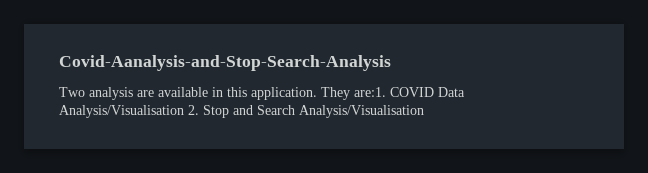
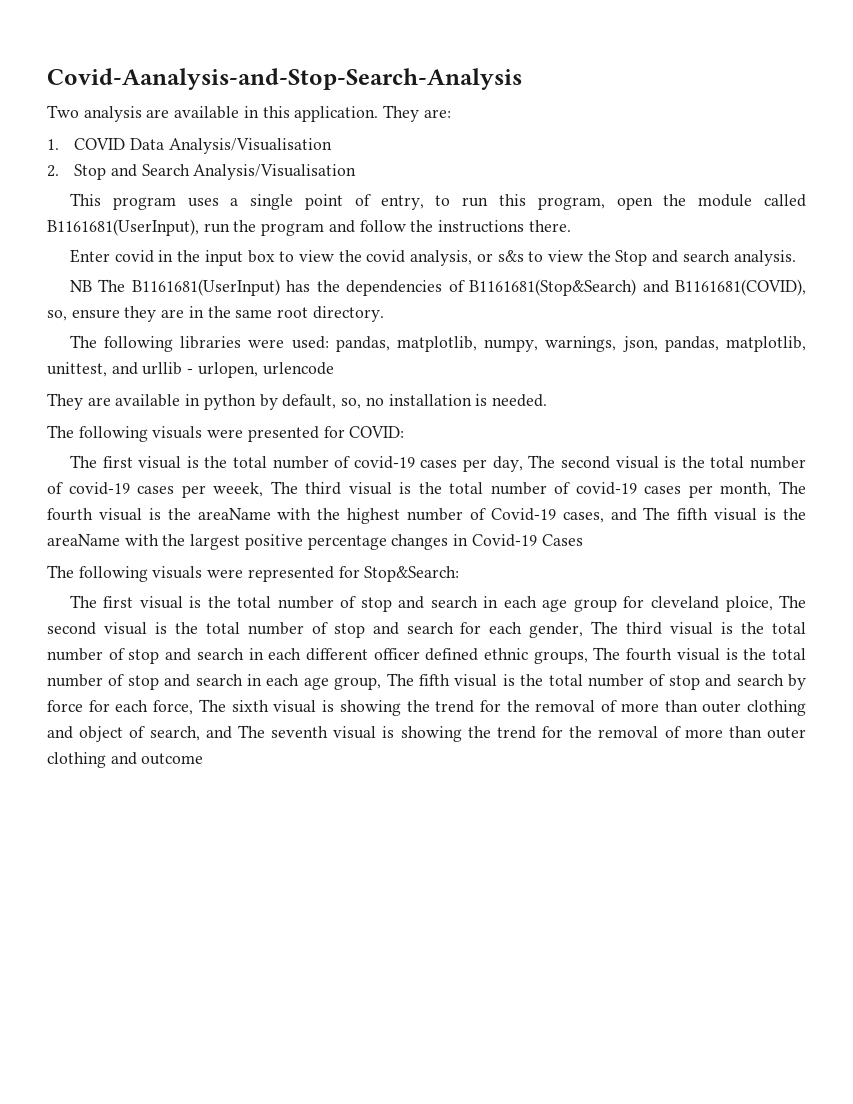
- They are:1. COVID Data Analysis/Visualisation 2. Stop and Search Analysis/Visualisation
+ They are:
+ 1. COVID Data Analysis/Visualisation
+ 2. Stop and Search Analysis/Visualisation
+ This program uses a single point of entry, to run this program, open the module called B1161681(UserInput), run the program and follow the instructions there.
+ Enter covid in the input box to view the covid analysis, or s&s to view the Stop and search analysis.
+ NB The B1161681(UserInput) has the dependencies of B1161681(Stop&Search) and B1161681(COVID), so, ensure they are in the same root directory.
+ The following libraries were used: pandas, matplotlib, numpy, warnings, json, pandas, matplotlib, unittest, and urllib - urlopen, urlencode
+ They are available in python by default, so, no installation is needed.
+ The following visuals were presented for COVID:
+ The first visual is the total number of covid-19 cases per day, The second visual is the total number of covid-19 cases per weeek, The third visual is the total number of covid-19 cases per month, The fourth visual is the areaName with the highest number of Covid-19 cases, and The fifth visual is the areaName with the largest positive percentage changes in Covid-19 Cases
+ The following visuals were represented for Stop&Search:
+ The first visual is the total number of stop and search in each age group for cleveland ploice, The second visual is the total number of stop and search for each gender, The third visual is the total number of stop and search in each different officer defined ethnic groups, The fourth visual is the total number of stop and search in each age group, The fifth visual is the total number of stop and search by force for each force, The sixth visual is showing the trend for the removal of more than outer clothing and object of search, and The seventh visual is showing the trend for the removal of more than outer clothing and outcome

